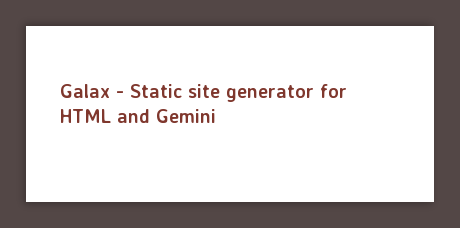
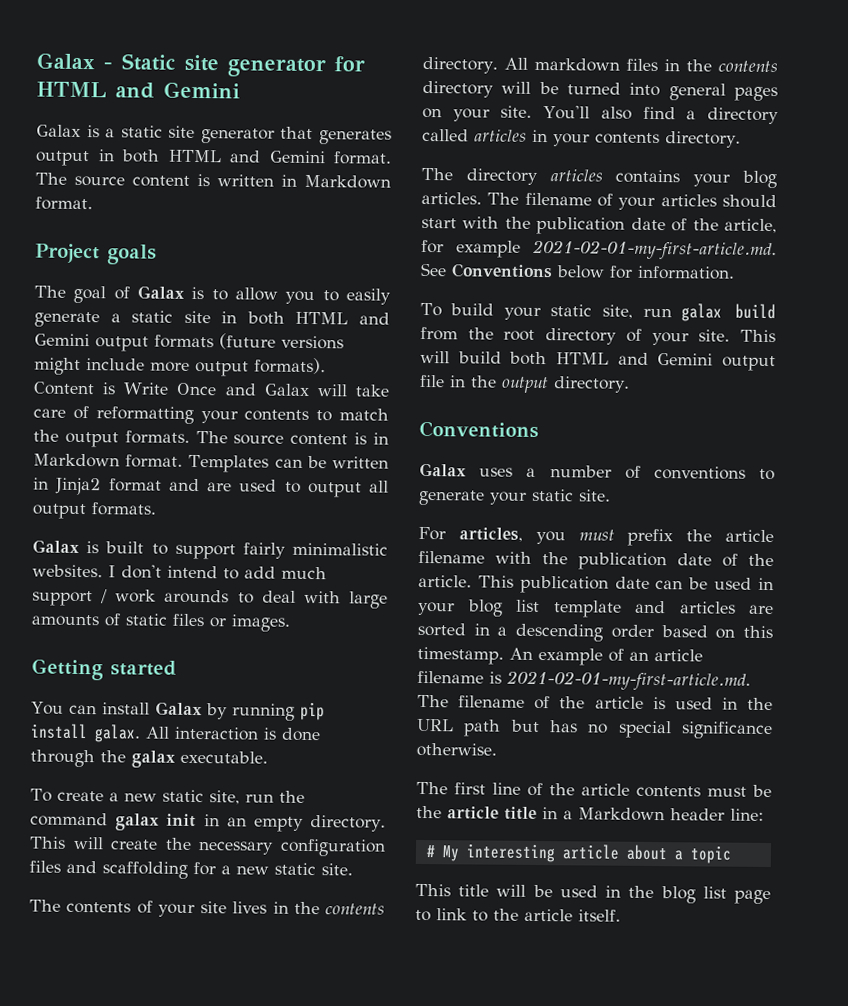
+ Galax is a static site generator that generates output in both HTML and Gemini format. The source content is written in Markdown format.
+ Project goals
+ The goal of Galax is to allow you to easily generate a static site in both HTML and Gemini output formats (future versions might include more output formats). Content is Write Once and Galax will take care of reformatting your contents to match the output formats. The source content is in Markdown format. Templates can be written in Jinja2 format and are used to output all output formats.
+ Galax is built to support fairly minimalistic websites. I don't intend to add much support / work arounds to deal with large amounts of static files or images.
+ Getting started
+ You can install Galax by running pip install galax. All interaction is done through the galax executable.
+ To create a new static site, run the command galax init in an empty directory. This will create the necessary configuration files and scaffolding for a new static site.
+ The contents of your site lives in the contents directory. All markdown files in the contents directory will be turned into general pages on your site. You'll also find a directory called articles in your contents directory.
+ The directory articles contains your blog articles. The filename of your articles should start with the publication date of the article, for example 2021-02-01-my-first-article.md. See Conventions below for information.
+ To build your static site, run galax build from the root directory of your site. This will build both HTML and Gemini output file in the output directory.
+ Conventions
+ Galax uses a number of conventions to generate your static site.
+ For articles, you must prefix the article filename with the publication date of the article. This publication date can be used in your blog list template and articles are sorted in a descending order based on this timestamp. An example of an article filename is 2021-02-01-my-first-article.md. The filename of the article is used in the URL path but has no special significance otherwise.
+ The first line of the article contents must be the article title in a Markdown header line:
+ # My interesting article about a topic
+ This title will be used in the blog list page to link to the article itself.

